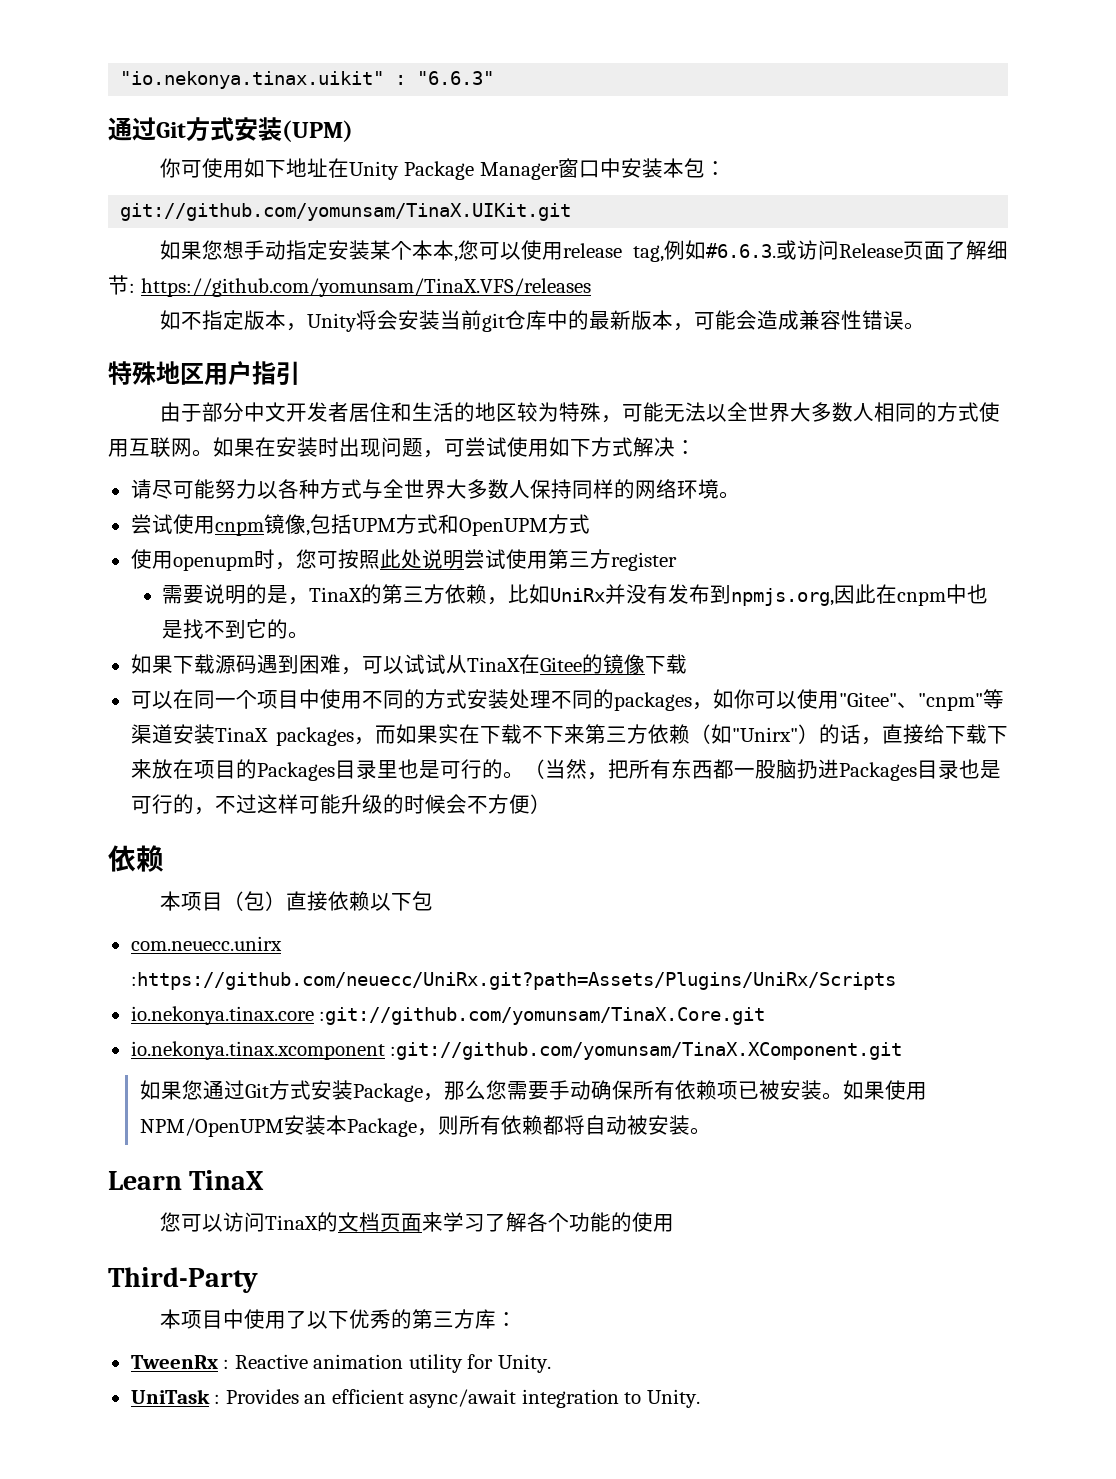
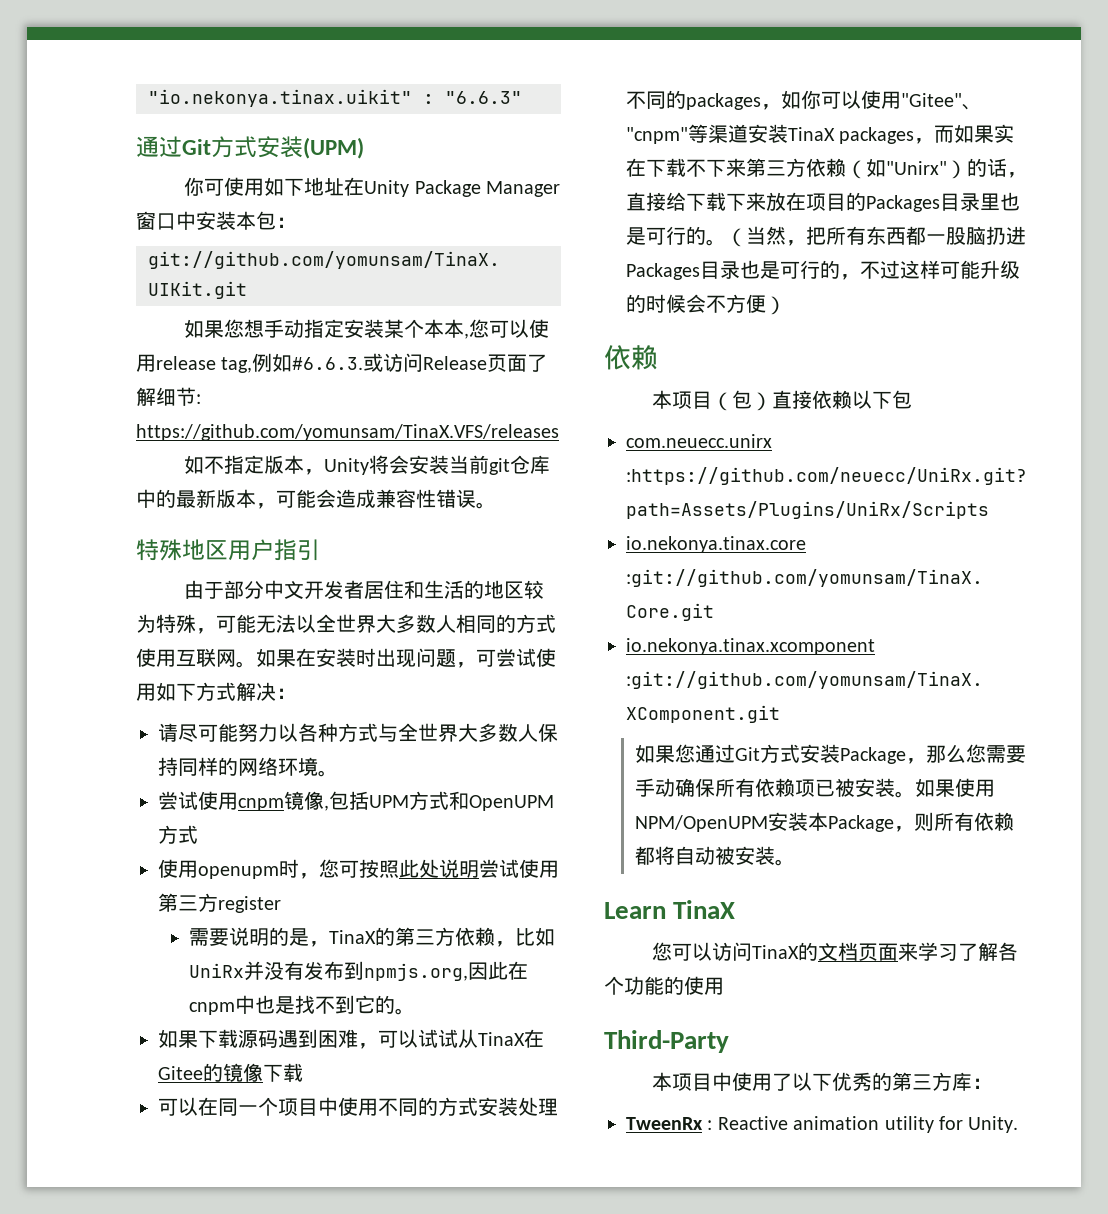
- UniTask : Provides an efficient async/await integration to Unity.

